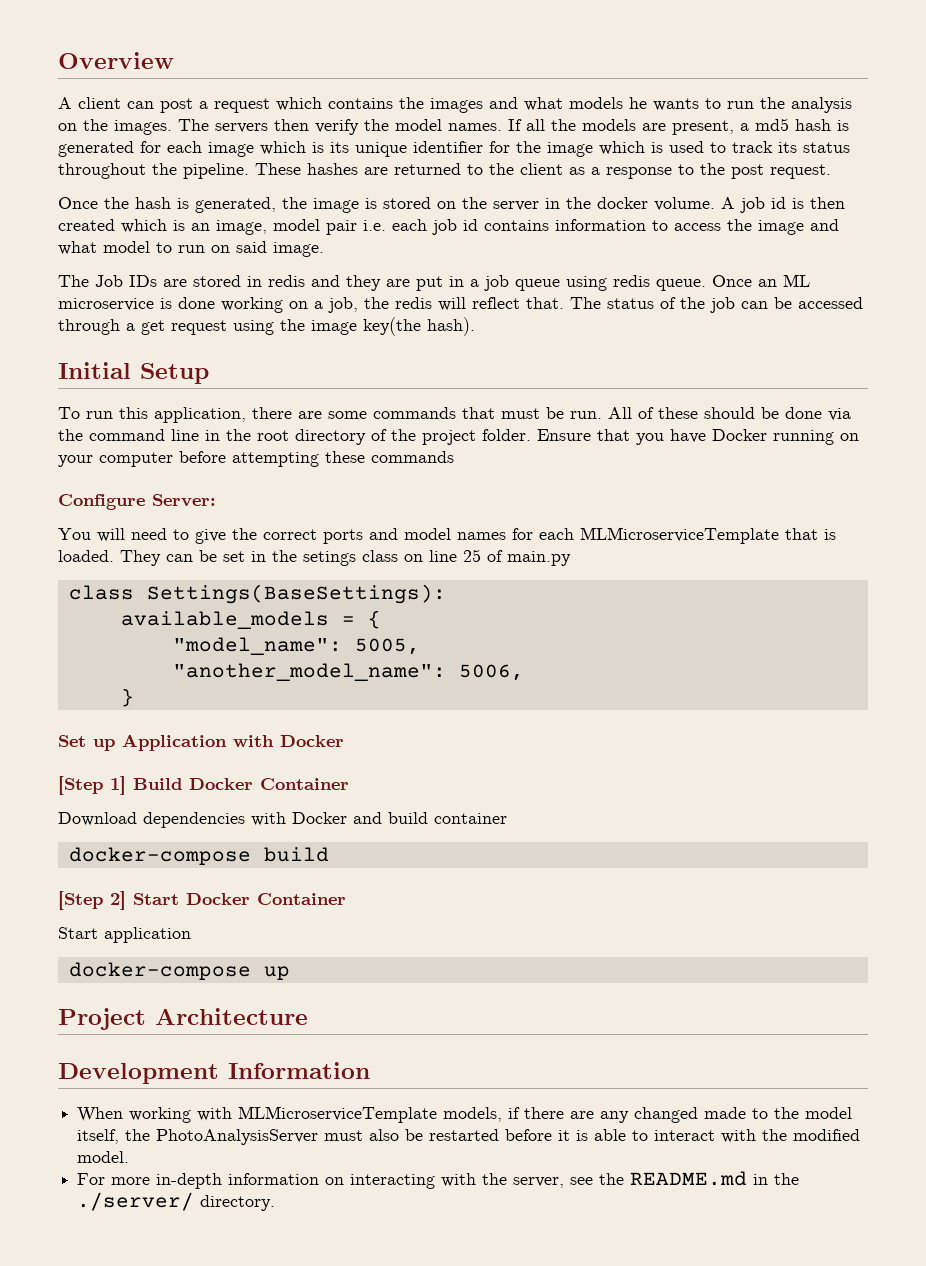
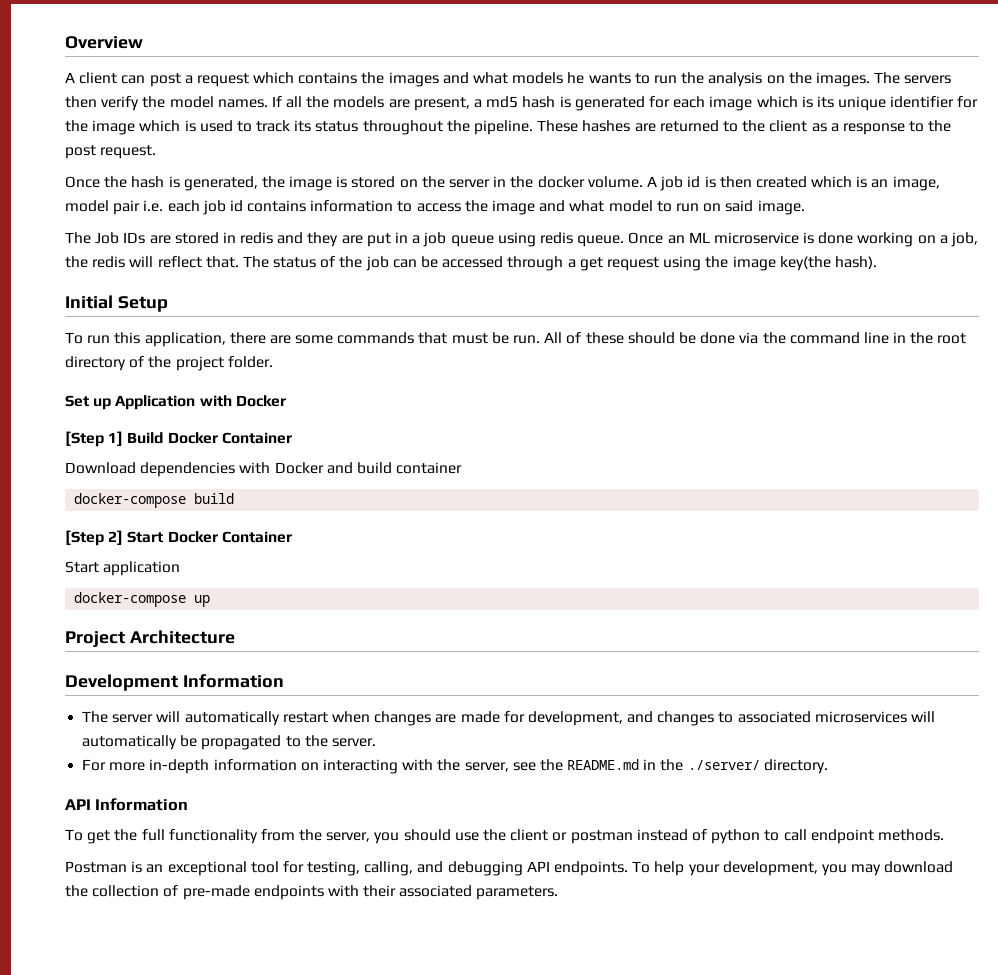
- Ensure that you have Docker running on your computer before attempting these commands
- Configure Server:
- You will need to give the correct ports and model names for each MLMicroserviceTemplate that is loaded. They can be set in the setings class on line 25 of main.py
- class Settings(BaseSettings):
- available_models = {
- "model_name": 5005,
- "another_model_name": 5006,
- }
- When working with MLMicroserviceTemplate models, if there are any changed made to the model itself, the PhotoAnalysisServer must also be restarted before it is able to interact with the modified model.
+ The server will automatically restart when changes are made for development, and changes to associated microservices will automatically be propagated to the server.
+ API Information
+ To get the full functionality from the server, you should use the client or postman instead of python to call endpoint methods.
+ Postman is an exceptional tool for testing, calling, and debugging API endpoints. To help your development, you may download the collection of pre-made endpoints with their associated parameters.

